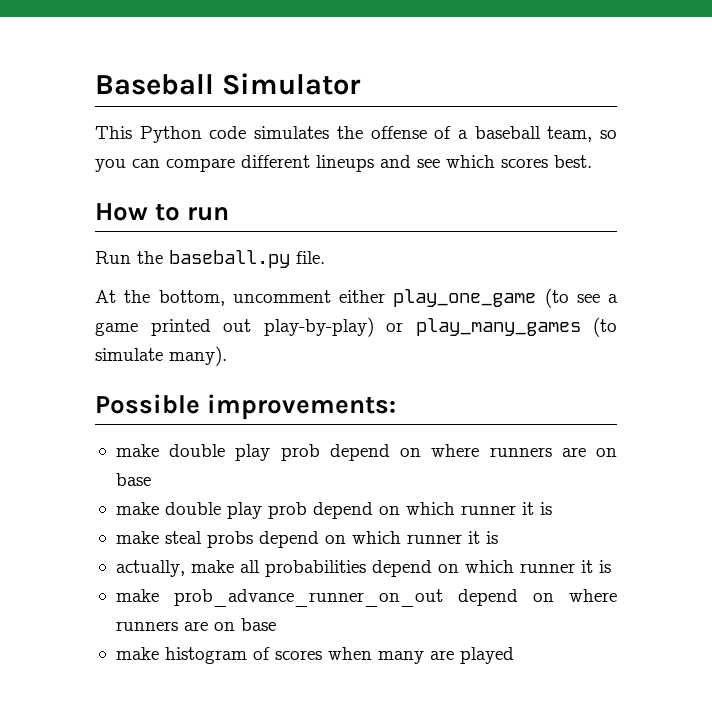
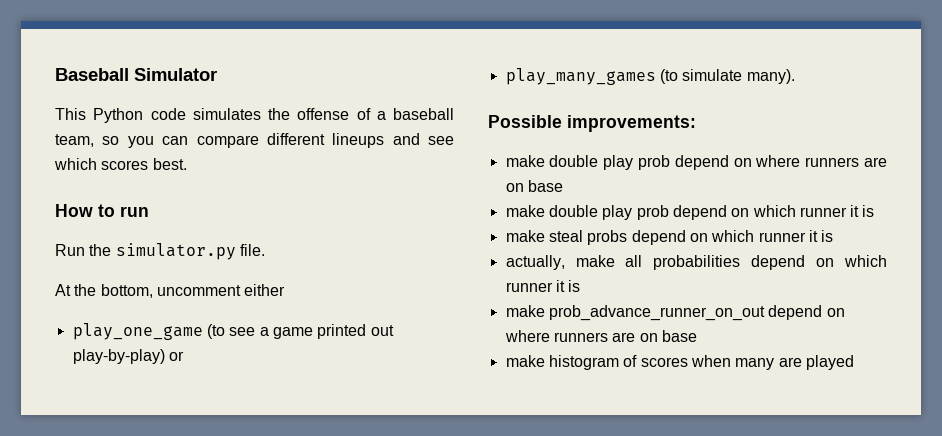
- Run the baseball.py file.
+ Run the simulator.py file.
- At the bottom, uncomment either play_one_game (to see a game printed out play-by-play) or play_many_games (to simulate many).
+ At the bottom, uncomment either
+ play_one_game (to see a game printed out play-by-play) or
+ play_many_games (to simulate many).

